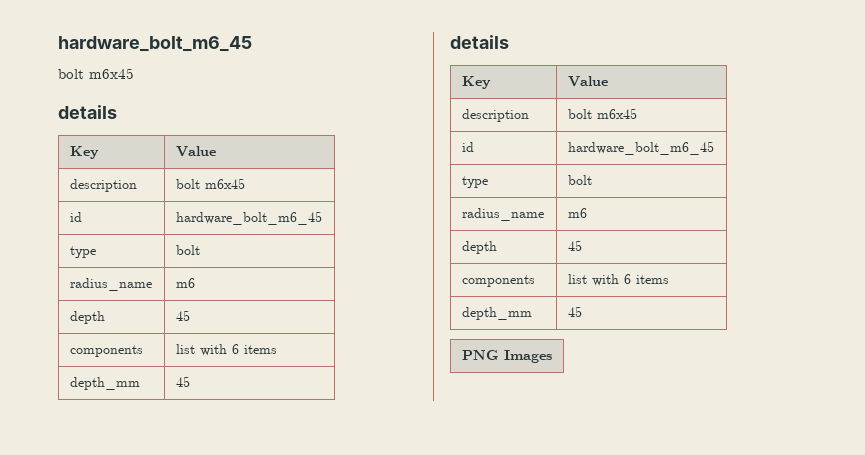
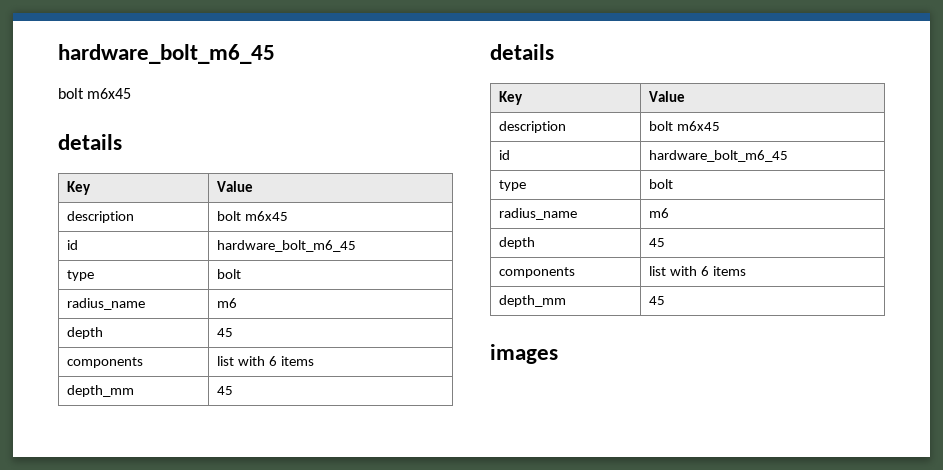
- PNG Images
+ images

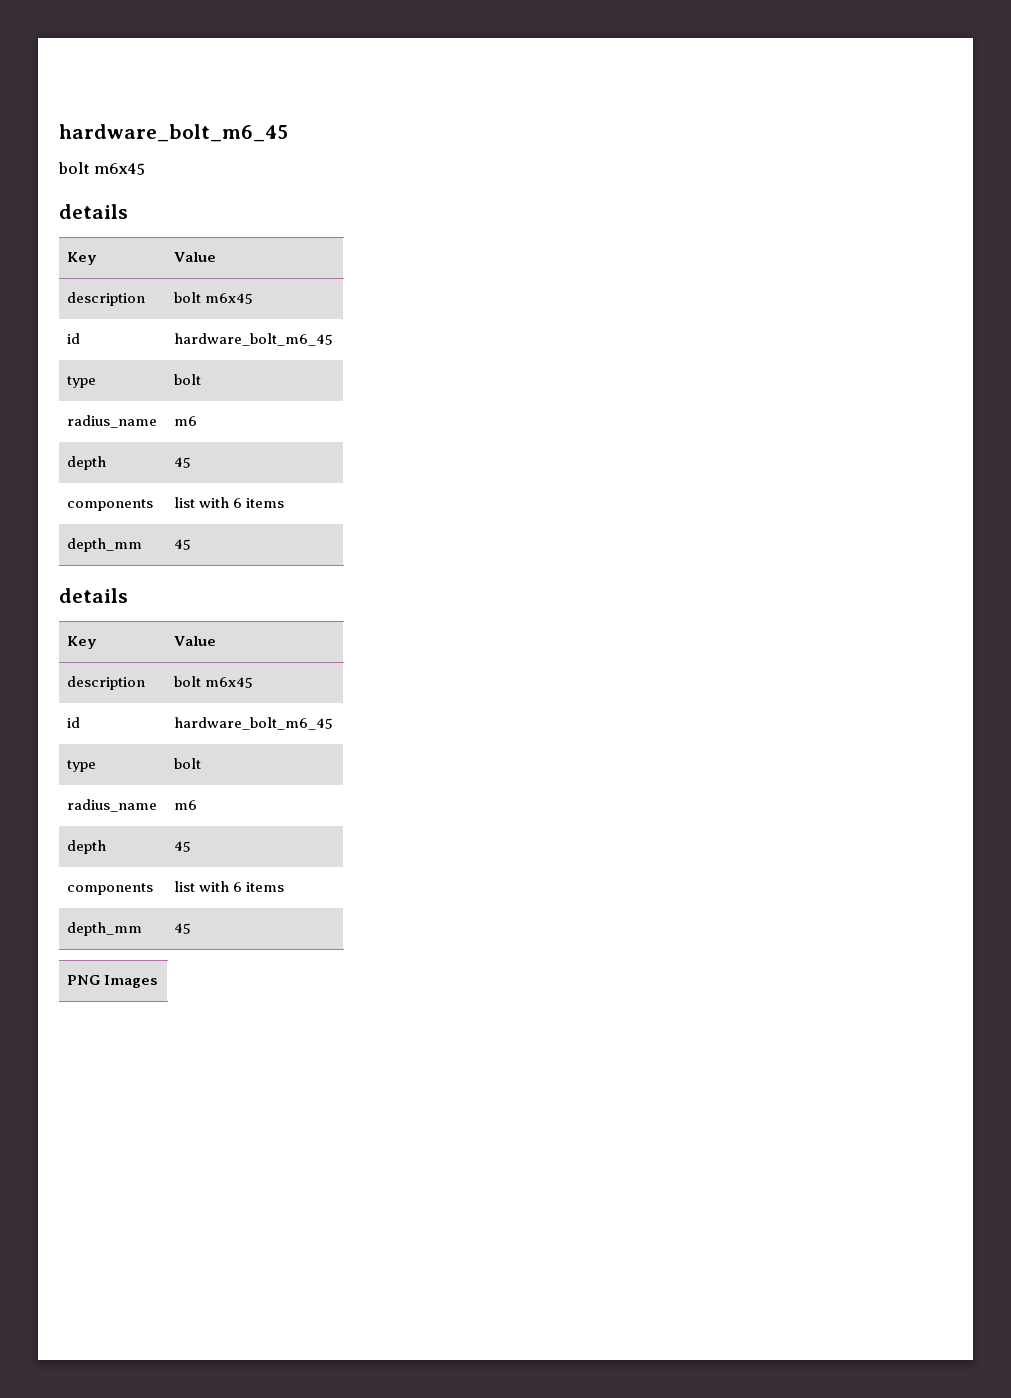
- images
+ PNG Images

